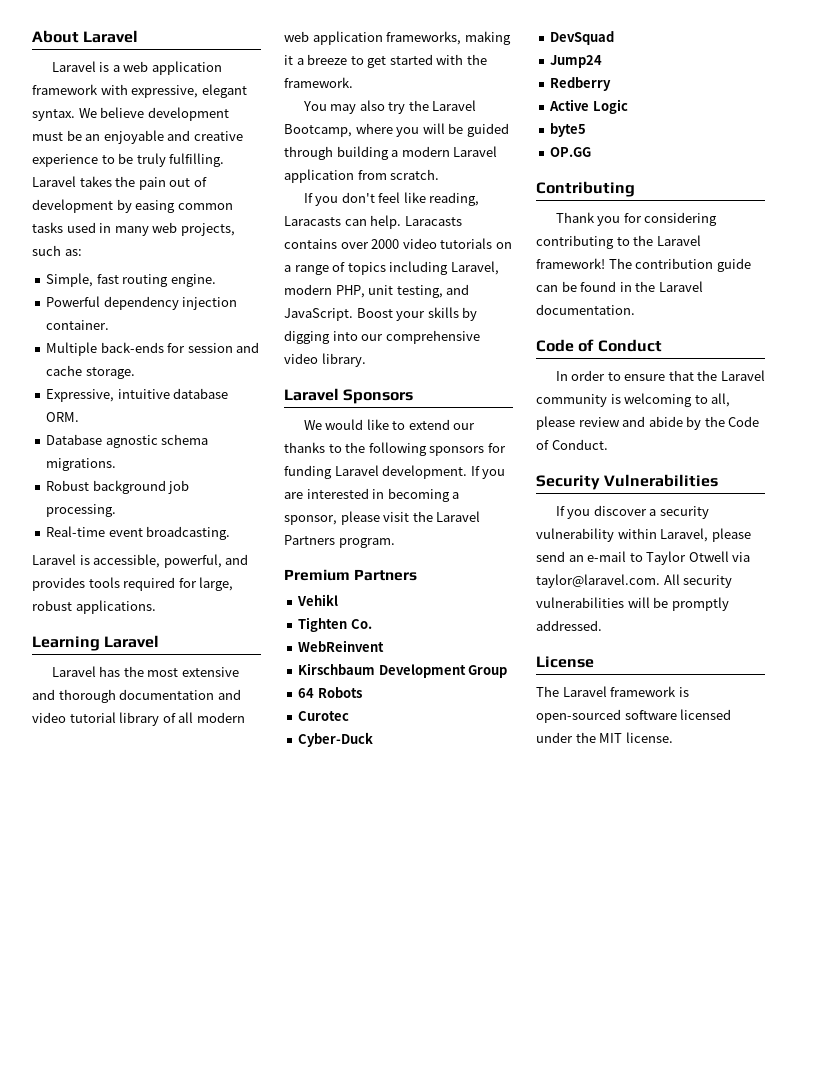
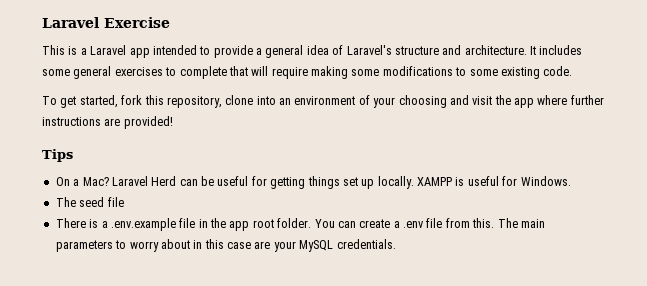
- About Laravel
- Laravel is a web application framework with expressive, elegant syntax. We believe development must be an enjoyable and creative experience to be truly fulfilling. Laravel takes the pain out of development by easing common tasks used in many web projects, such as:
- Simple, fast routing engine.
- Powerful dependency injection container.
- Multiple back-ends for session and cache storage.
- Expressive, intuitive database ORM.
- Database agnostic schema migrations.
- Robust background job processing.
- Real-time event broadcasting.
- Laravel is accessible, powerful, and provides tools required for large, robust applications.
- Learning Laravel
- Laravel has the most extensive and thorough documentation and video tutorial library of all modern web application frameworks, making it a breeze to get started with the framework.
- You may also try the Laravel Bootcamp, where you will be guided through building a modern Laravel application from scratch.
- If you don't feel like reading, Laracasts can help. Laracasts contains over 2000 video tutorials on a range of topics including Laravel, modern PHP, unit testing, and JavaScript. Boost your skills by digging into our comprehensive video library.
- Laravel Sponsors
- We would like to extend our thanks to the following sponsors for funding Laravel development. If you are interested in becoming a sponsor, please visit the Laravel Partners program.
- Premium Partners
- Vehikl
- Tighten Co.
- WebReinvent
- Kirschbaum Development Group
- 64 Robots
- Curotec
- Cyber-Duck
- DevSquad
- Jump24
- Redberry
- Active Logic
- byte5
- OP.GG
- Contributing
- Thank you for considering contributing to the Laravel framework! The contribution guide can be found in the Laravel documentation.
- Code of Conduct
- In order to ensure that the Laravel community is welcoming to all, please review and abide by the Code of Conduct.
- Security Vulnerabilities
- If you discover a security vulnerability within Laravel, please send an e-mail to Taylor Otwell via taylor@laravel.com. All security vulnerabilities will be promptly addressed.
- License
- The Laravel framework is open-sourced software licensed under the MIT license.
+ Laravel Exercise
+ This is a Laravel app intended to provide a general idea of Laravel's structure and architecture. It includes some general exercises to complete that will require making some modifications to some existing code.
+ To get started, fork this repository, clone into an environment of your choosing and visit the app where further instructions are provided!
+ Tips
+ On a Mac? Laravel Herd can be useful for getting things set up locally. XAMPP is useful for Windows.
+ The seed file
+ There is a .env.example file in the app root folder. You can create a .env file from this. The main parameters to worry about in this case are your MySQL credentials.

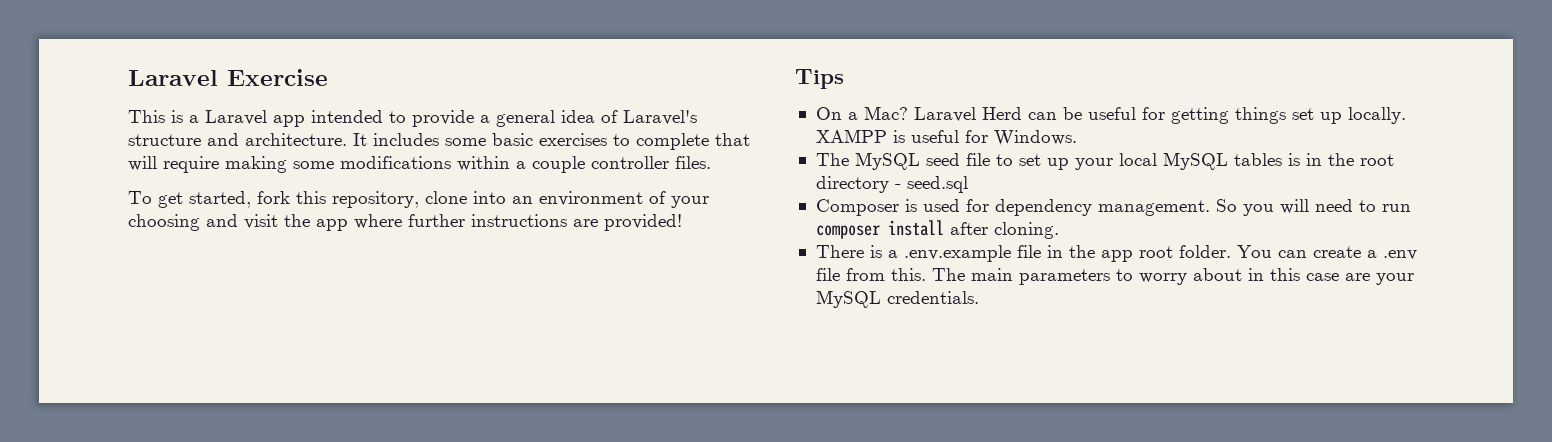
- It includes some general exercises to complete that will require making some modifications to some existing code.
+ It includes some basic exercises to complete that will require making some modifications within a couple controller files.
- The seed file
+ The MySQL seed file to set up your local MySQL tables is in the root directory - seed.sql
+ Composer is used for dependency management. So you will need to run composer install after cloning.

